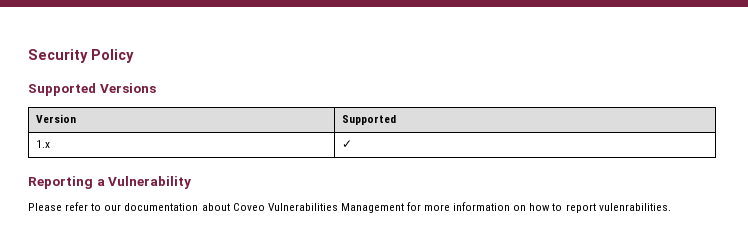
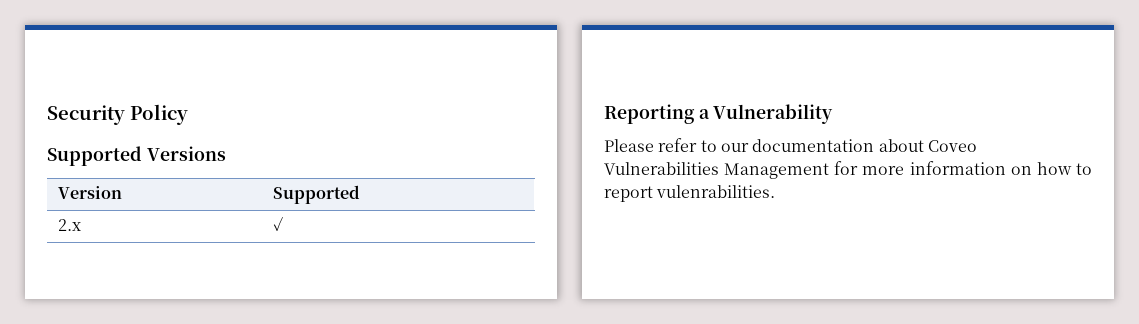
- 1.x | ✓
+ 2.x | ✓

